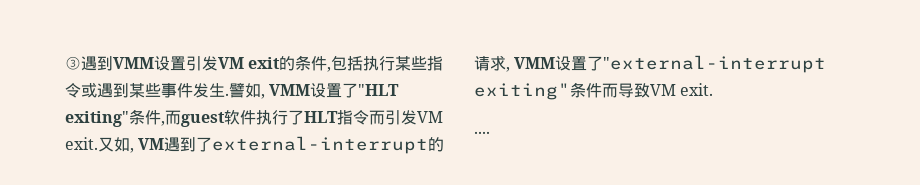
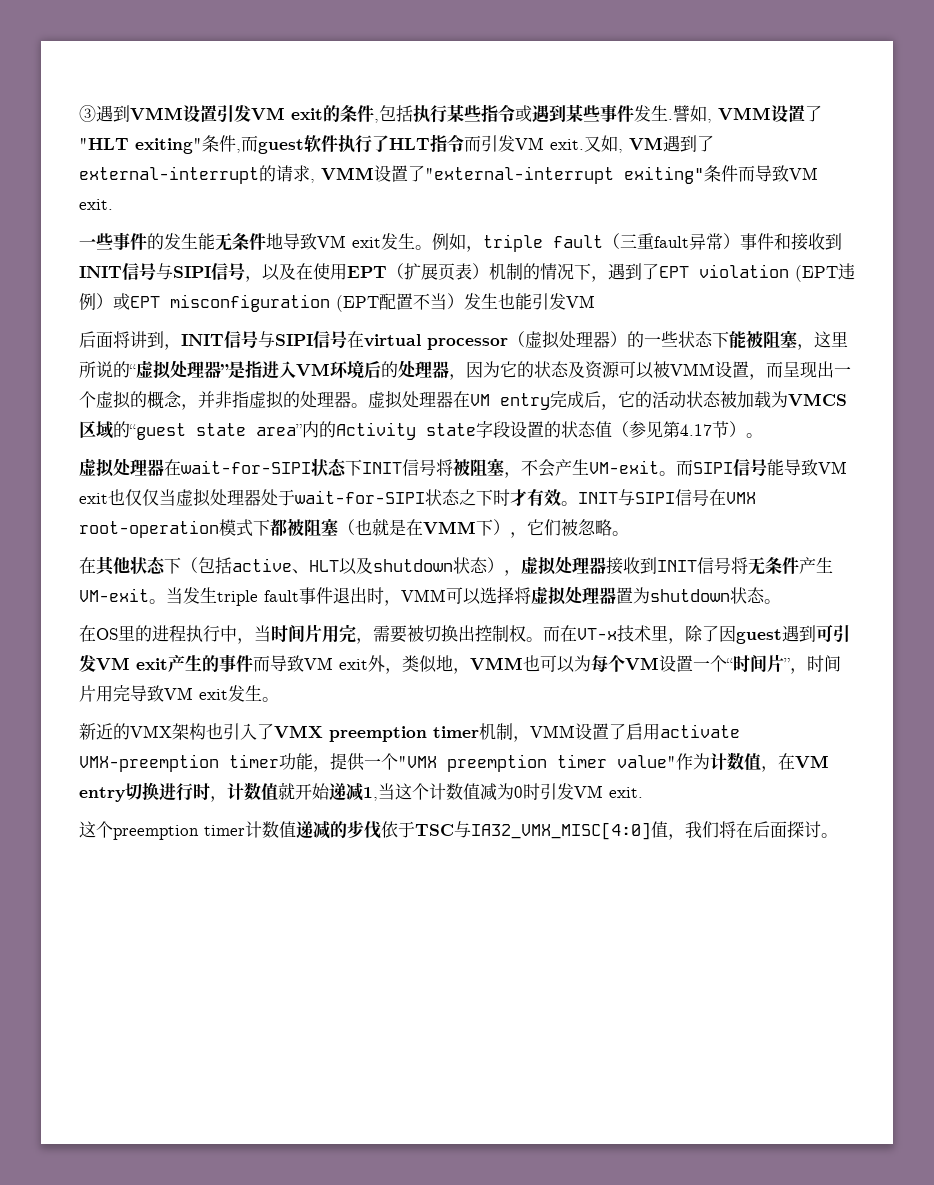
- ....
+ 一些事件的发生能无条件地导致VM exit发生。例如，triple fault（三重fault异常）事件和接收到INIT信号与SIPI信号，以及在使用EPT（扩展页表）机制的情况下，遇到了EPT violation (EPT违例）或EPT misconfiguration (EPT配置不当）发生也能引发VM
+ 后面将讲到，INIT信号与SIPI信号在virtual processor（虚拟处理器）的一些状态下能被阻塞，这里所说的“虚拟处理器”是指进入VM环境后的处理器，因为它的状态及资源可以被VMM设置，而呈现出一个虚拟的概念，并非指虚拟的处理器。虚拟处理器在VM entry完成后，它的活动状态被加载为VMCS区域的“guest state area”内的Activity state字段设置的状态值（参见第4.17节）。
+ 虚拟处理器在wait-for-SIPI状态下INIT信号将被阻塞，不会产生VM-exit。而SIPI信号能导致VM exit也仅仅当虚拟处理器处于wait-for-SIPI状态之下时才有效。INIT与SIPI信号在VMX root-operation模式下都被阻塞（也就是在VMM下），它们被忽略。
+ 在其他状态下（包括active、HLT以及shutdown状态），虚拟处理器接收到INIT信号将无条件产生VM-exit。当发生triple fault事件退出时，VMM可以选择将虚拟处理器置为shutdown状态。
+ 在OS里的进程执行中，当时间片用完，需要被切换出控制权。而在VT-x技术里，除了因guest遇到可引发VM exit产生的事件而导致VM exit外，类似地，VMM也可以为每个VM设置一个“时间片”，时间片用完导致VM exit发生。
+ 新近的VMX架构也引入了VMX preemption timer机制，VMM设置了启用activate VMX-preemption timer功能，提供一个"VMX preemption timer value"作为计数值，在VM entry切换进行时，计数值就开始递减1,当这个计数值减为0时引发VM exit.
+ 这个preemption timer计数值递减的步伐依于TSC与IA32_VMX_MISC[4:0]值，我们将在后面探讨。

